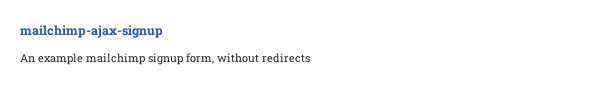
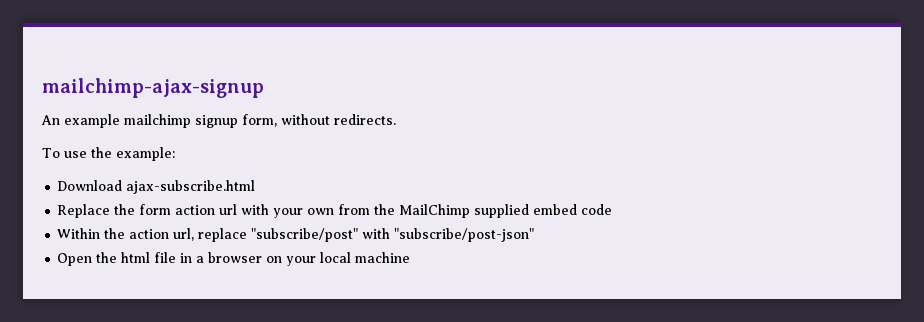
- An example mailchimp signup form, without redirects
+ An example mailchimp signup form, without redirects.
+ To use the example:
+ Download ajax-subscribe.html
+ Replace the form action url with your own from the MailChimp supplied embed code
+ Within the action url, replace "subscribe/post" with "subscribe/post-json"
+ Open the html file in a browser on your local machine

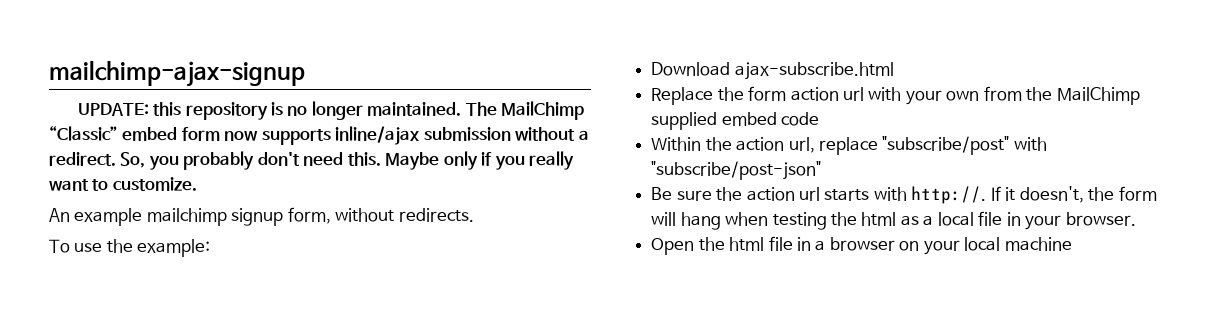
+ UPDATE: this repository is no longer maintained. The MailChimp “Classic” embed form now supports inline/ajax submission without a redirect. So, you probably don't need this. Maybe only if you really want to customize.
+ Be sure the action url starts with http://. If it doesn't, the form will hang when testing the html as a local file in your browser.

